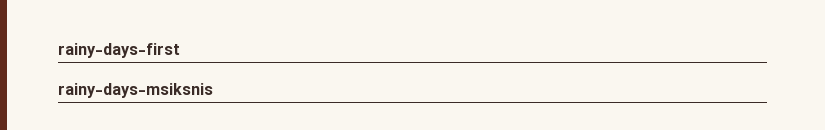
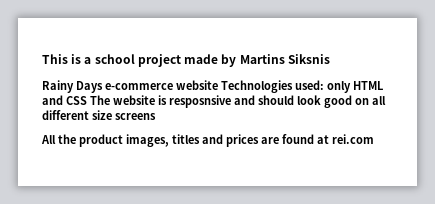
- rainy-days-first
- rainy-days-msiksnis
+ This is a school project made by Martins Siksnis
+ Rainy Days e-commerce website Technologies used: only HTML and CSS The website is resposnsive and should look good on all different size screens
+ All the product images, titles and prices are found at rei.com

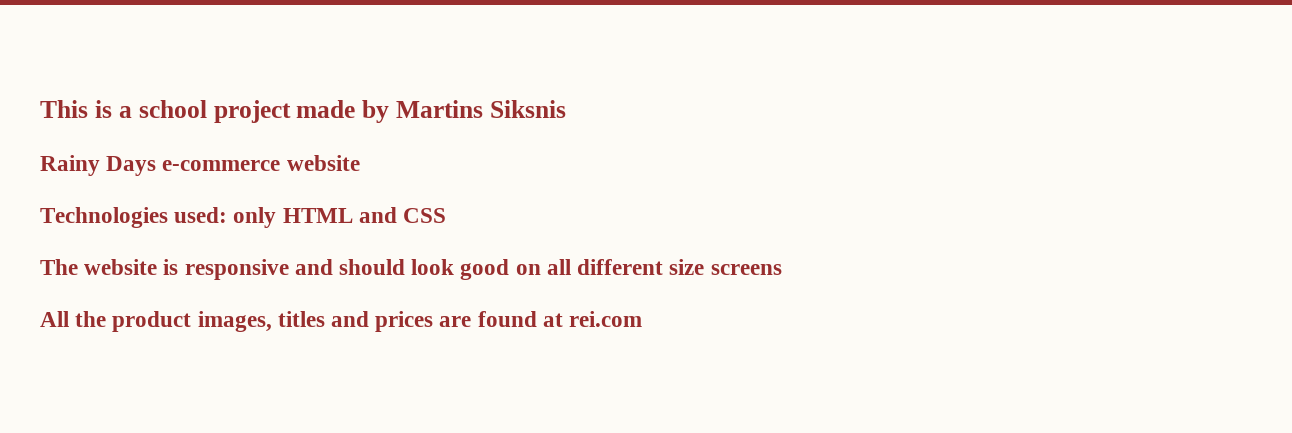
- Rainy Days e-commerce website Technologies used: only HTML and CSS The website is resposnsive and should look good on all different size screens
+ Rainy Days e-commerce website
+ Technologies used: only HTML and CSS
+ The website is responsive and should look good on all different size screens

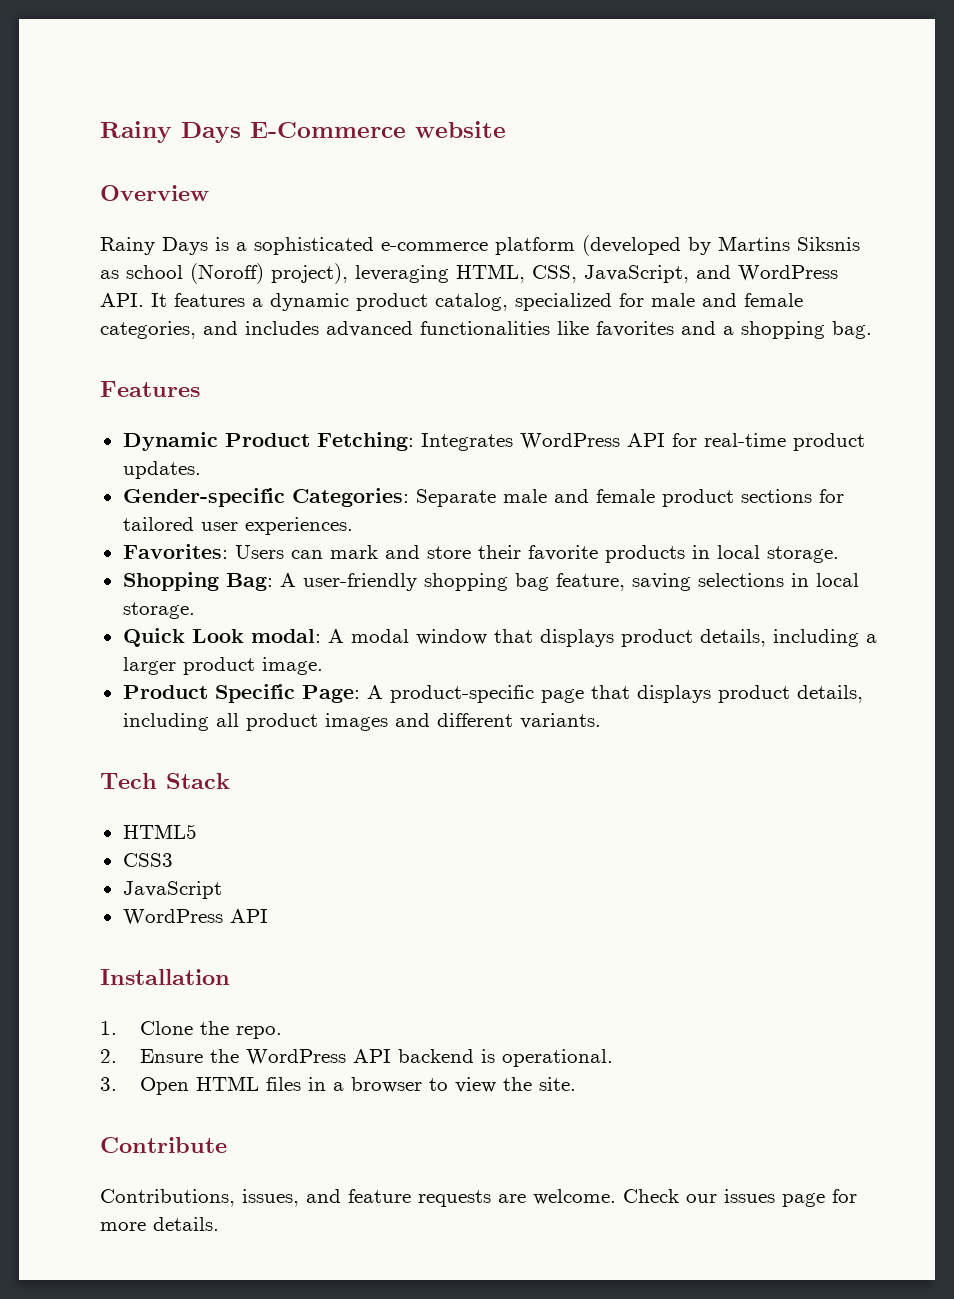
- This is a school project made by Martins Siksnis
- Rainy Days e-commerce website
- Technologies used: only HTML and CSS
- The website is responsive and should look good on all different size screens
- All the product images, titles and prices are found at rei.com
+ Rainy Days E-Commerce website
+ Overview
+ Rainy Days is a sophisticated e-commerce platform (developed by Martins Siksnis as school (Noroff) project), leveraging HTML, CSS, JavaScript, and WordPress API. It features a dynamic product catalog, specialized for male and female categories, and includes advanced functionalities like favorites and a shopping bag.
+ Features
+ Dynamic Product Fetching: Integrates WordPress API for real-time product updates.
+ Gender-specific Categories: Separate male and female product sections for tailored user experiences.
+ Favorites: Users can mark and store their favorite products in local storage.
+ Shopping Bag: A user-friendly shopping bag feature, saving selections in local storage.
+ Quick Look modal: A modal window that displays product details, including a larger product image.
+ Product Specific Page: A product-specific page that displays product details, including all product images and different variants.
+ Tech Stack
+ HTML5
+ CSS3
+ JavaScript
+ WordPress API
+ Installation
+ 1. Clone the repo.
+ 2. Ensure the WordPress API backend is operational.
+ 3. Open HTML files in a browser to view the site.
+ Contribute
+ Contributions, issues, and feature requests are welcome. Check our issues page for more details.

